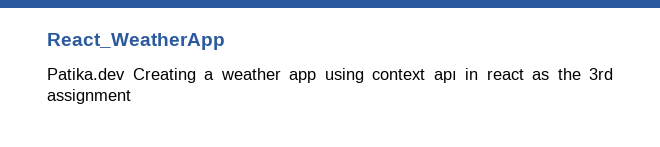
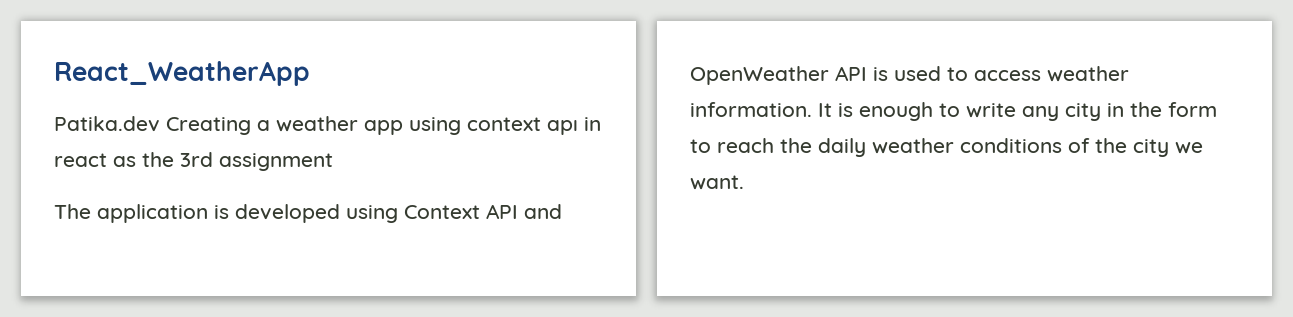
+ The application is developed using Context API and OpenWeather API is used to access weather information. It is enough to write any city in the form to reach the daily weather conditions of the city we want.

